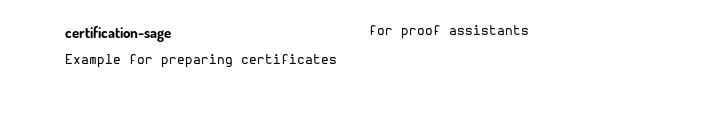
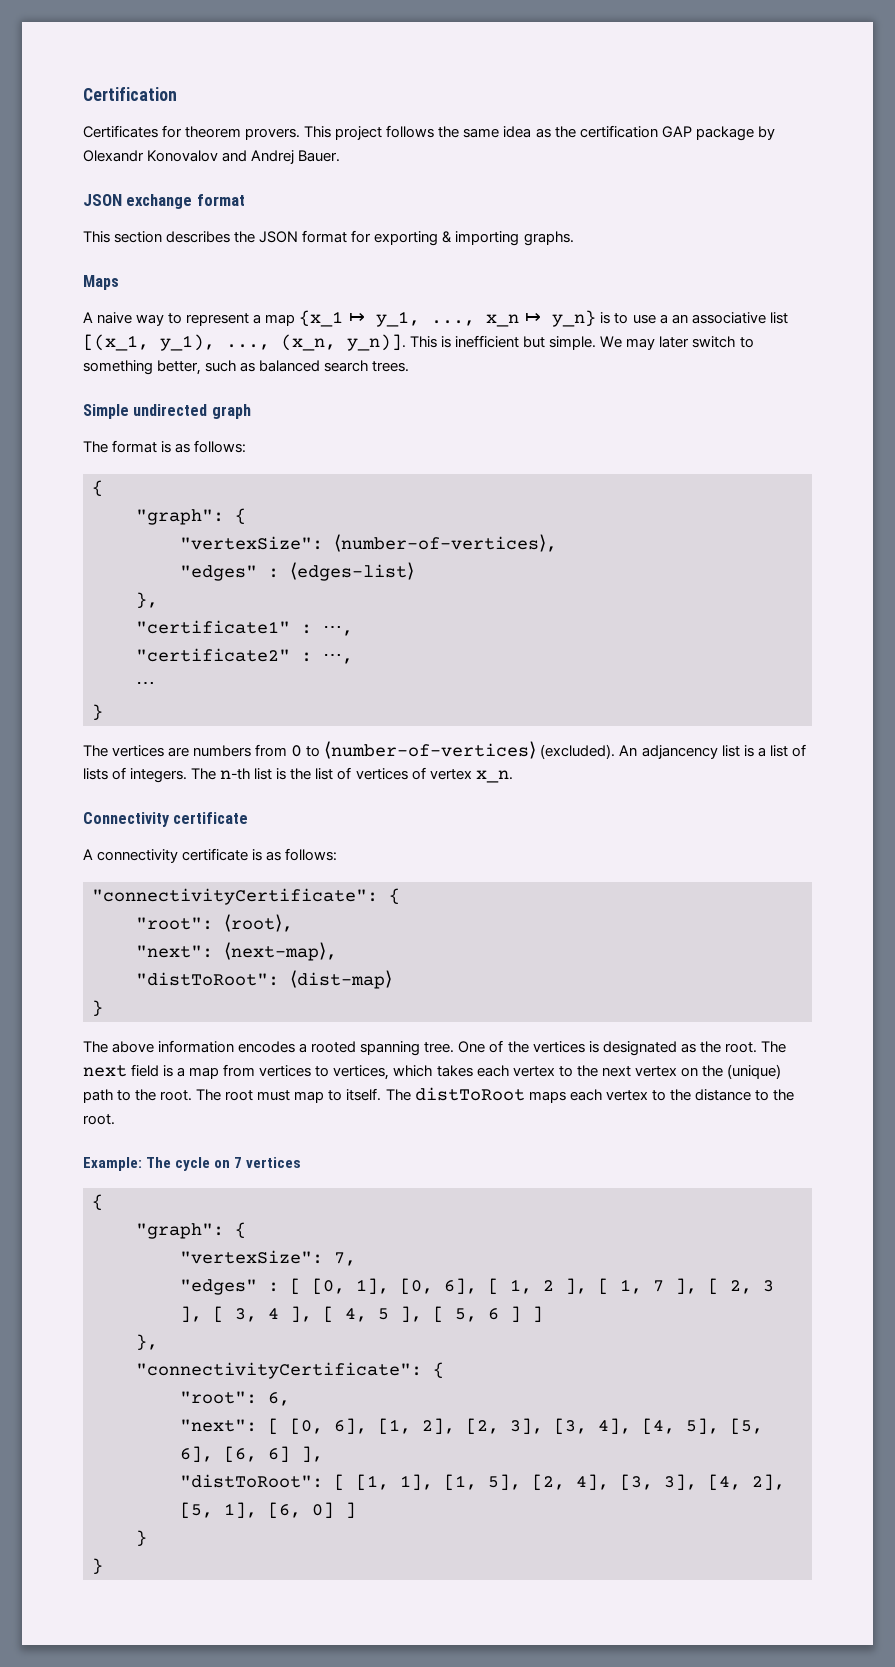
- certification-sage
- Example for preparing certificates for proof assistants
+ Certification
+ Certificates for theorem provers. This project follows the same idea as the certification GAP package by Olexandr Konovalov and Andrej Bauer.
+ JSON exchange format
+ This section describes the JSON format for exporting & importing graphs.
+ Maps
+ A naive way to represent a map {x_1 ↦ y_1, ..., x_n ↦ y_n} is to use a an associative list [(x_1, y_1), ..., (x_n, y_n)]. This is inefficient but simple. We may later switch to something better, such as balanced search trees.
+ Simple undirected graph
+ The format is as follows:
+ {
+ "graph": {
+ "vertexSize": ⟨number-of-vertices⟩,
+ "edges" : ⟨edges-list⟩
+ },
+ "certificate1" : ⋯,
+ "certificate2" : ⋯,
+ ⋯
+ }
+ The vertices are numbers from 0 to ⟨number-of-vertices⟩ (excluded). An adjancency list is a list of lists of integers. The n-th list is the list of vertices of vertex x_n.
+ Connectivity certificate
+ A connectivity certificate is as follows:
+ "connectivityCertificate": {
+ "root": ⟨root⟩,
+ "next": ⟨next-map⟩,
+ "distToRoot": ⟨dist-map⟩
+ }
+ The above information encodes a rooted spanning tree. One of the vertices is designated as the root. The next field is a map from vertices to vertices, which takes each vertex to the next vertex on the (unique) path to the root. The root must map to itself. The distToRoot maps each vertex to the distance to the root.
+ Example: The cycle on 7 vertices
+ {
+ "graph": {
+ "vertexSize": 7,
+ "edges" : [ [0, 1], [0, 6], [ 1, 2 ], [ 1, 7 ], [ 2, 3 ], [ 3, 4 ], [ 4, 5 ], [ 5, 6 ] ]
+ },
+ "connectivityCertificate": {
+ "root": 6,
+ "next": [ [0, 6], [1, 2], [2, 3], [3, 4], [4, 5], [5, 6], [6, 6] ],
+ "distToRoot": [ [1, 1], [1, 5], [2, 4], [3, 3], [4, 2], [5, 1], [6, 0] ]
+ }
+ }

